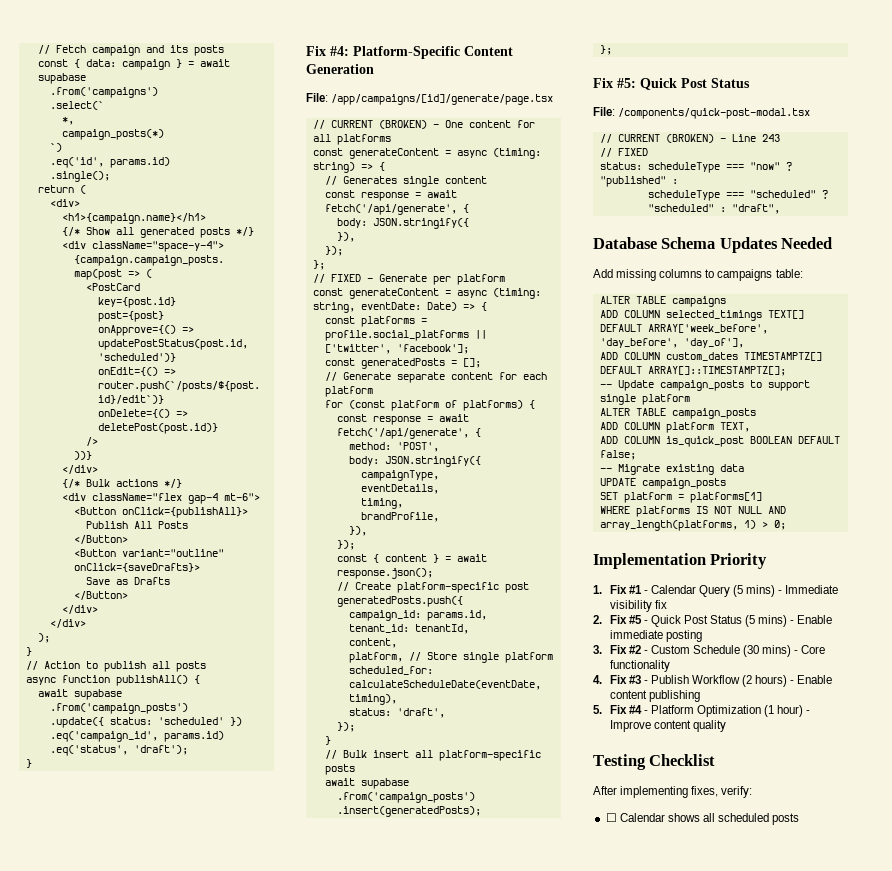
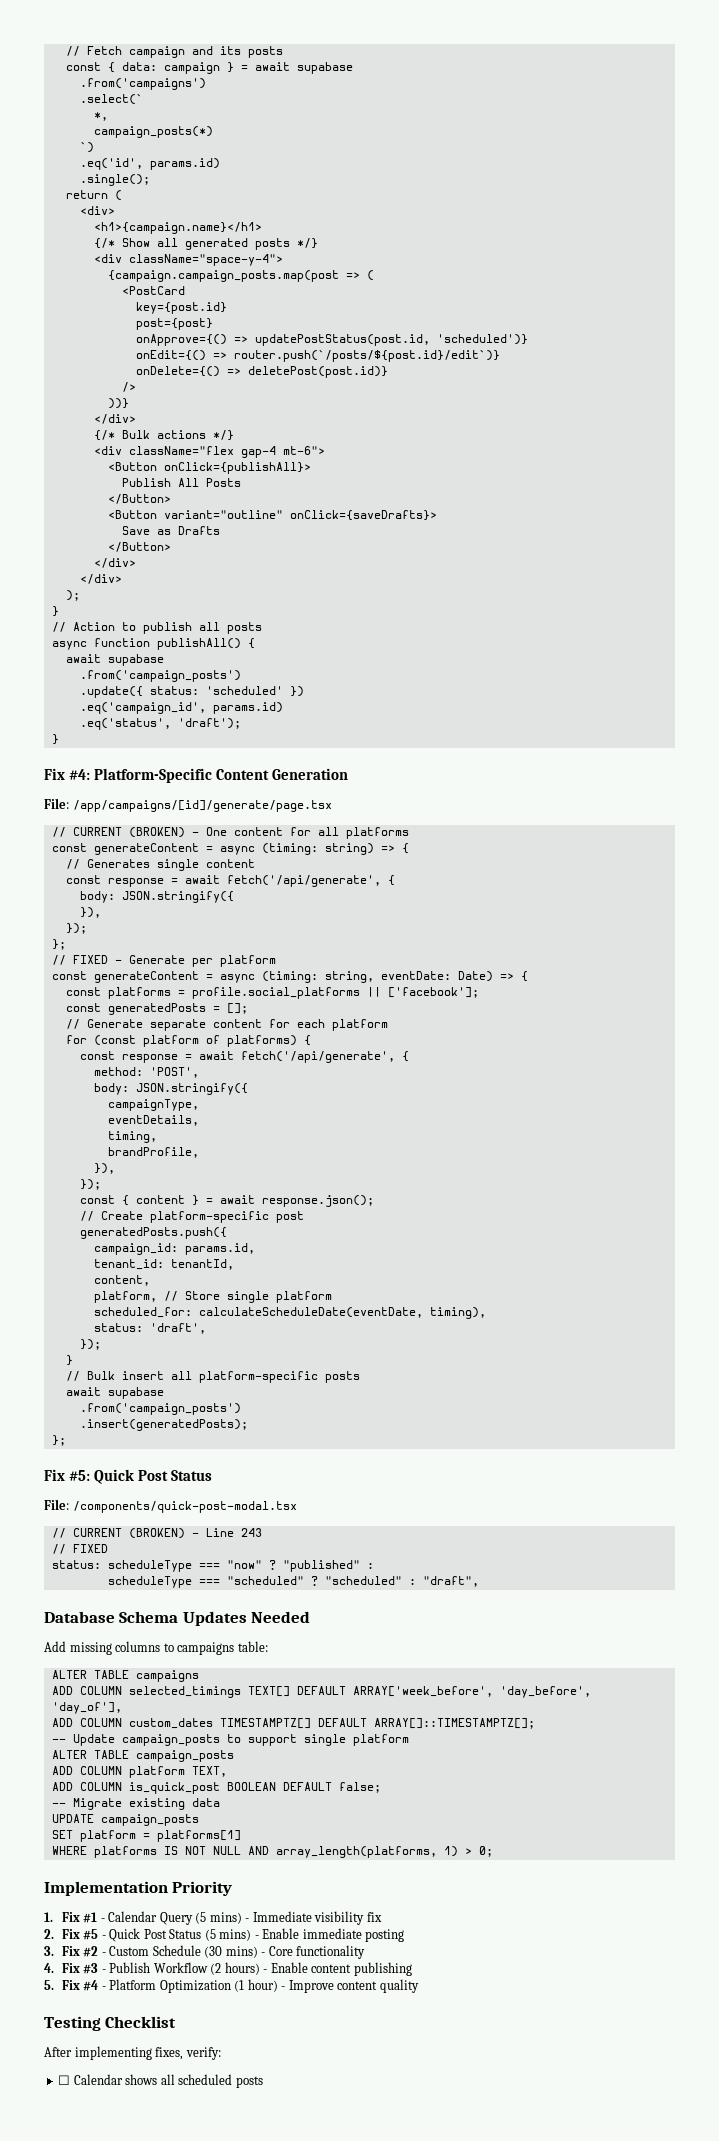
- const platforms = profile.social_platforms || ['twitter', 'facebook'];
+ const platforms = profile.social_platforms || ['facebook'];

